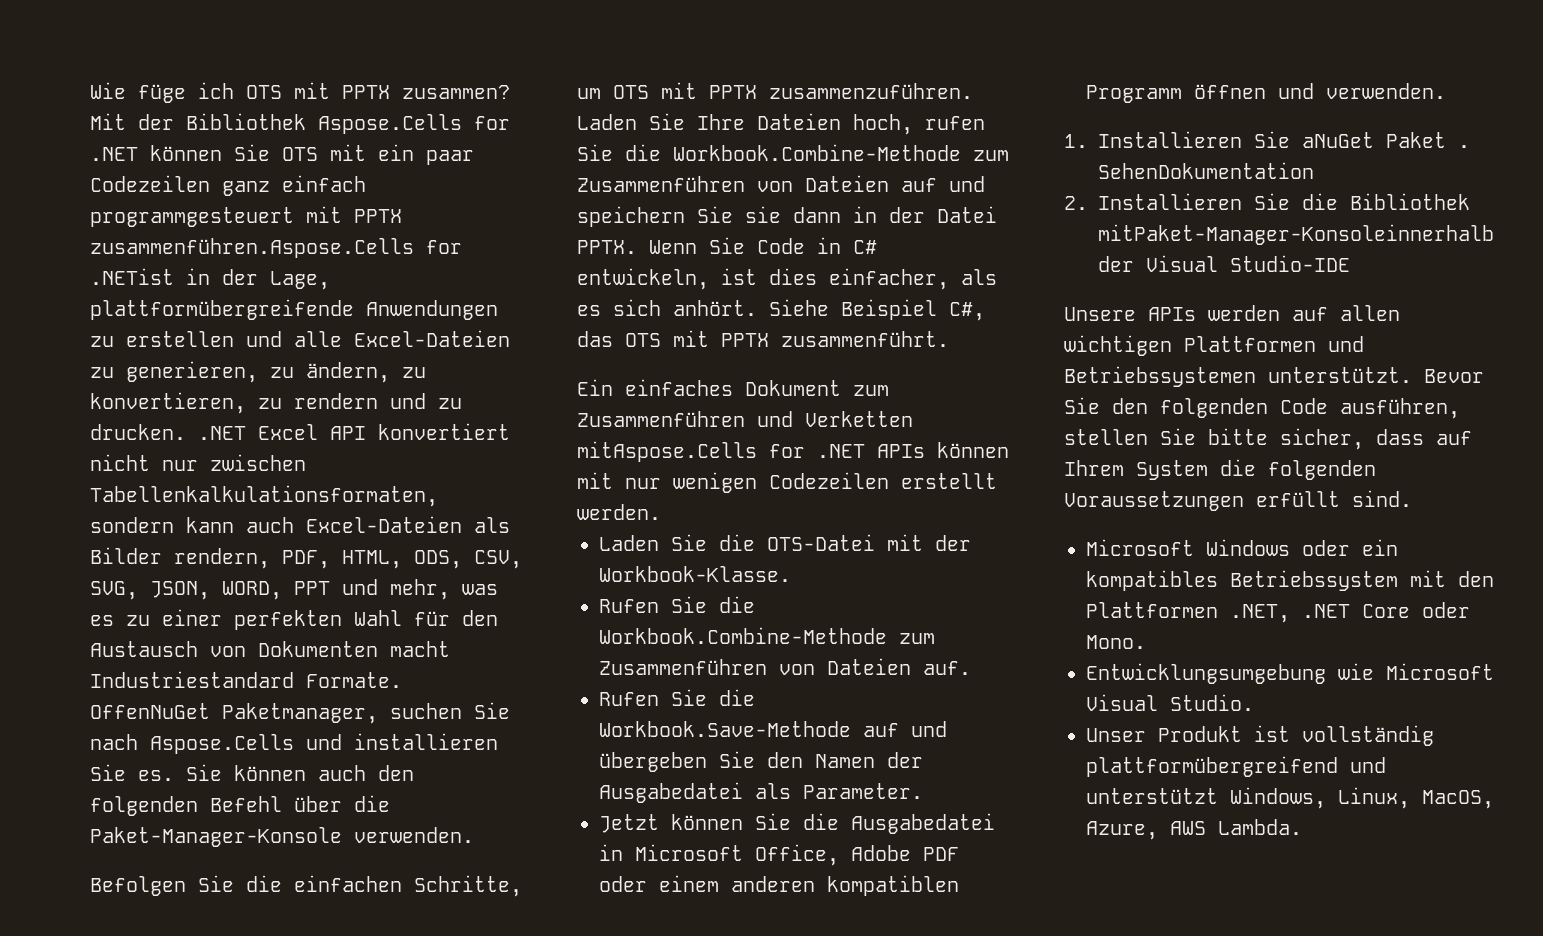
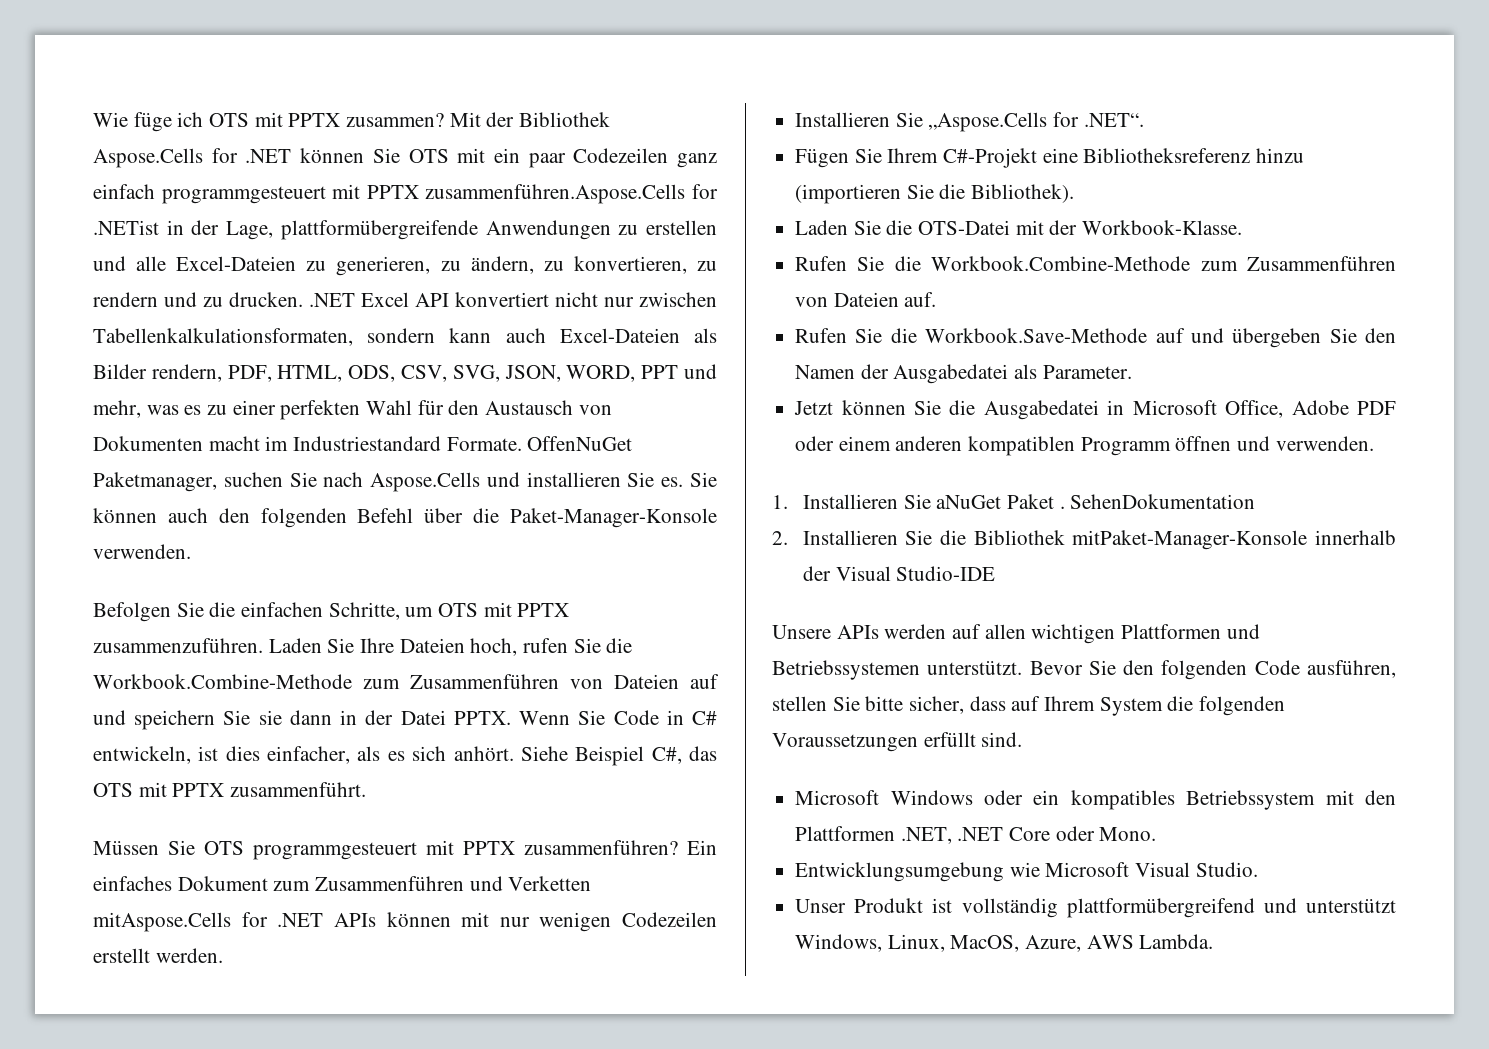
- Mit der Bibliothek Aspose.Cells for .NET können Sie OTS mit ein paar Codezeilen ganz einfach programmgesteuert mit PPTX zusammenführen.Aspose.Cells for .NETist in der Lage, plattformübergreifende Anwendungen zu erstellen und alle Excel-Dateien zu generieren, zu ändern, zu konvertieren, zu rendern und zu drucken. .NET Excel API konvertiert nicht nur zwischen Tabellenkalkulationsformaten, sondern kann auch Excel-Dateien als Bilder rendern, PDF, HTML, ODS, CSV, SVG, JSON, WORD, PPT und mehr, was es zu einer perfekten Wahl für den Austausch von Dokumenten macht Industriestandard Formate.
+ Mit der Bibliothek Aspose.Cells for .NET können Sie OTS mit ein paar Codezeilen ganz einfach programmgesteuert mit PPTX zusammenführen.Aspose.Cells for .NETist in der Lage, plattformübergreifende Anwendungen zu erstellen und alle Excel-Dateien zu generieren, zu ändern, zu konvertieren, zu rendern und zu drucken. .NET Excel API konvertiert nicht nur zwischen Tabellenkalkulationsformaten, sondern kann auch Excel-Dateien als Bilder rendern, PDF, HTML, ODS, CSV, SVG, JSON, WORD, PPT und mehr, was es zu einer perfekten Wahl für den Austausch von Dokumenten macht im Industriestandard Formate.
+ Müssen Sie OTS programmgesteuert mit PPTX zusammenführen?
+ Installieren Sie „Aspose.Cells for .NET“.
+ Fügen Sie Ihrem C#-Projekt eine Bibliotheksreferenz hinzu (importieren Sie die Bibliothek).
- 2. Installieren Sie die Bibliothek mitPaket-Manager-Konsoleinnerhalb der Visual Studio-IDE
+ 2. Installieren Sie die Bibliothek mitPaket-Manager-Konsole innerhalb der Visual Studio-IDE

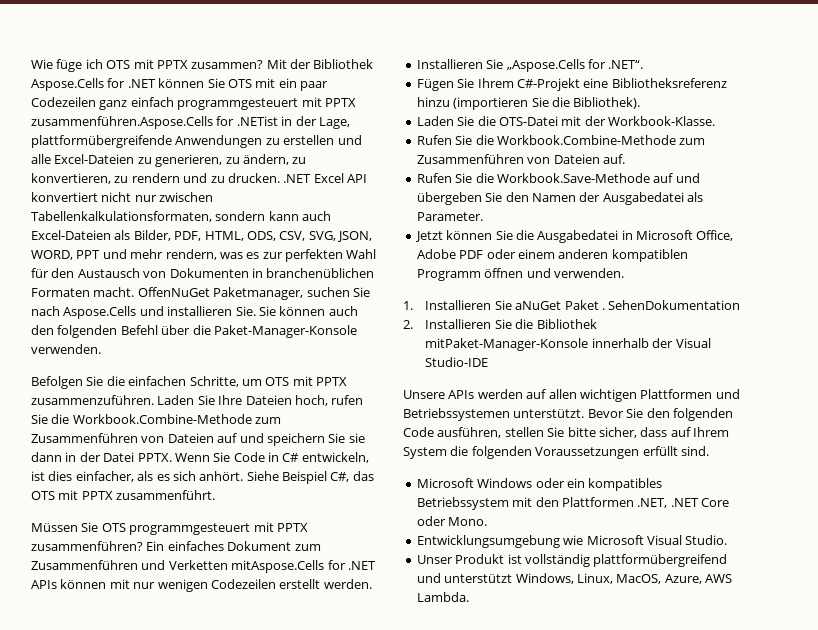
- Mit der Bibliothek Aspose.Cells for .NET können Sie OTS mit ein paar Codezeilen ganz einfach programmgesteuert mit PPTX zusammenführen.Aspose.Cells for .NETist in der Lage, plattformübergreifende Anwendungen zu erstellen und alle Excel-Dateien zu generieren, zu ändern, zu konvertieren, zu rendern und zu drucken. .NET Excel API konvertiert nicht nur zwischen Tabellenkalkulationsformaten, sondern kann auch Excel-Dateien als Bilder rendern, PDF, HTML, ODS, CSV, SVG, JSON, WORD, PPT und mehr, was es zu einer perfekten Wahl für den Austausch von Dokumenten macht im Industriestandard Formate.
+ Mit der Bibliothek Aspose.Cells for .NET können Sie OTS mit ein paar Codezeilen ganz einfach programmgesteuert mit PPTX zusammenführen.Aspose.Cells for .NETist in der Lage, plattformübergreifende Anwendungen zu erstellen und alle Excel-Dateien zu generieren, zu ändern, zu konvertieren, zu rendern und zu drucken. .NET Excel API konvertiert nicht nur zwischen Tabellenkalkulationsformaten, sondern kann auch Excel-Dateien als Bilder, PDF, HTML, ODS, CSV, SVG, JSON, WORD, PPT und mehr rendern, was es zur perfekten Wahl für den Austausch von Dokumenten in branchenüblichen Formaten macht.
- OffenNuGet Paketmanager, suchen Sie nach Aspose.Cells und installieren Sie es. Sie können auch den folgenden Befehl über die Paket-Manager-Konsole verwenden.
+ OffenNuGet Paketmanager, suchen Sie nach Aspose.Cells und installieren Sie. Sie können auch den folgenden Befehl über die Paket-Manager-Konsole verwenden.

